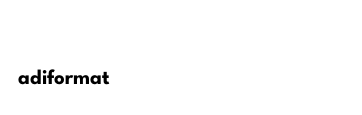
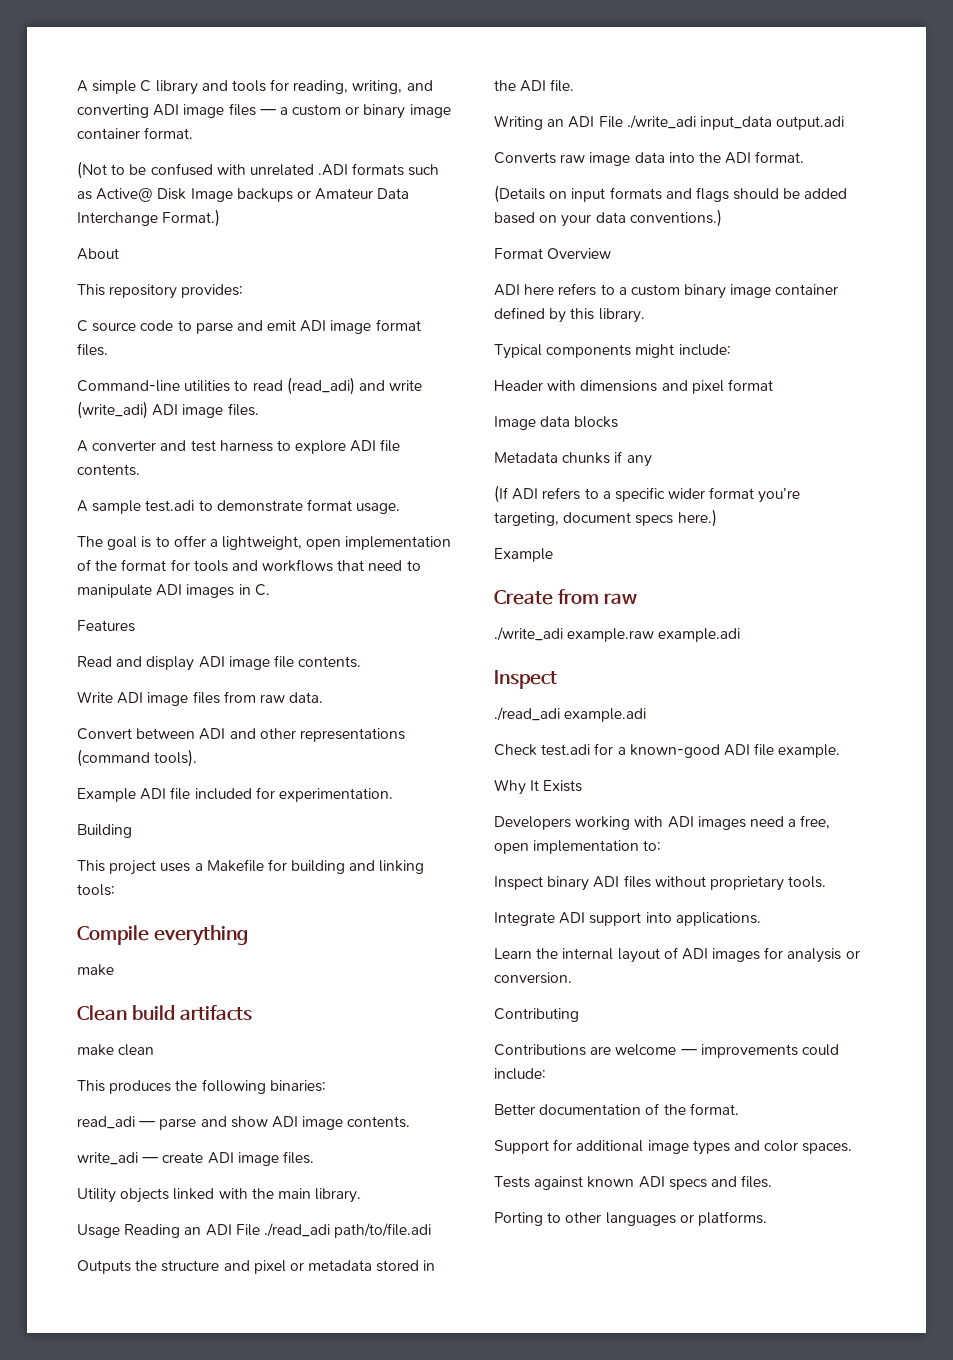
- adiformat
+ A simple C library and tools for reading, writing, and converting ADI image files — a custom or binary image container format.
+ (Not to be confused with unrelated .ADI formats such as Active@ Disk Image backups or Amateur Data Interchange Format.)
+ About
+ This repository provides:
+ C source code to parse and emit ADI image format files.
+ Command-line utilities to read (read_adi) and write (write_adi) ADI image files.
+ A converter and test harness to explore ADI file contents.
+ A sample test.adi to demonstrate format usage.
+ The goal is to offer a lightweight, open implementation of the format for tools and workflows that need to manipulate ADI images in C.
+ Features
+ Read and display ADI image file contents.
+ Write ADI image files from raw data.
+ Convert between ADI and other representations (command tools).
+ Example ADI file included for experimentation.
+ Building
+ This project uses a Makefile for building and linking tools:
+ Compile everything
+ make
+ Clean build artifacts
+ make clean
+ This produces the following binaries:
+ read_adi — parse and show ADI image contents.
+ write_adi — create ADI image files.
+ Utility objects linked with the main library.
+ Usage Reading an ADI File ./read_adi path/to/file.adi
+ Outputs the structure and pixel or metadata stored in the ADI file.
+ Writing an ADI File ./write_adi input_data output.adi
+ Converts raw image data into the ADI format.
+ (Details on input formats and flags should be added based on your data conventions.)
+ Format Overview
+ ADI here refers to a custom binary image container defined by this library.
+ Typical components might include:
+ Header with dimensions and pixel format
+ Image data blocks
+ Metadata chunks if any
+ (If ADI refers to a specific wider format you’re targeting, document specs here.)
+ Example
+ Create from raw
+ ./write_adi example.raw example.adi
+ Inspect
+ ./read_adi example.adi
+ Check test.adi for a known-good ADI file example.
+ Why It Exists
+ Developers working with ADI images need a free, open implementation to:
+ Inspect binary ADI files without proprietary tools.
+ Integrate ADI support into applications.
+ Learn the internal layout of ADI images for analysis or conversion.
+ Contributing
+ Contributions are welcome — improvements could include:
+ Better documentation of the format.
+ Support for additional image types and color spaces.
+ Tests against known ADI specs and files.
+ Porting to other languages or platforms.

